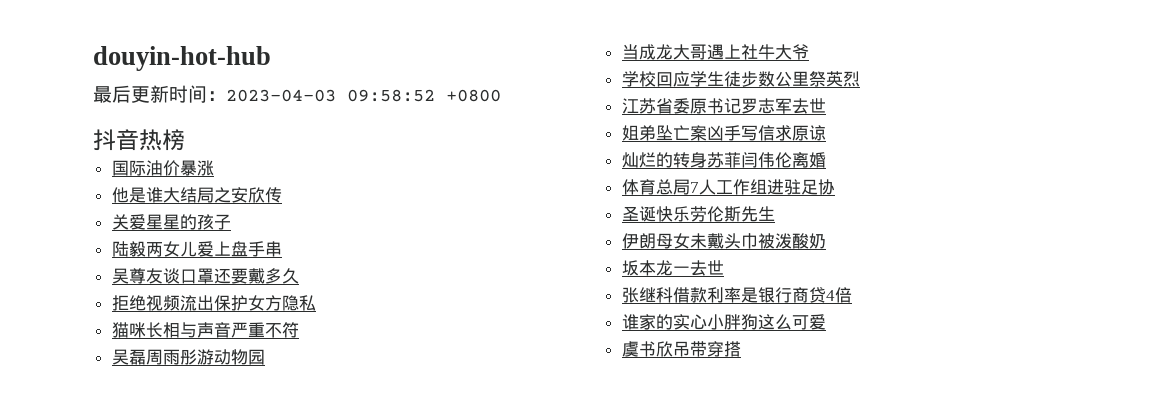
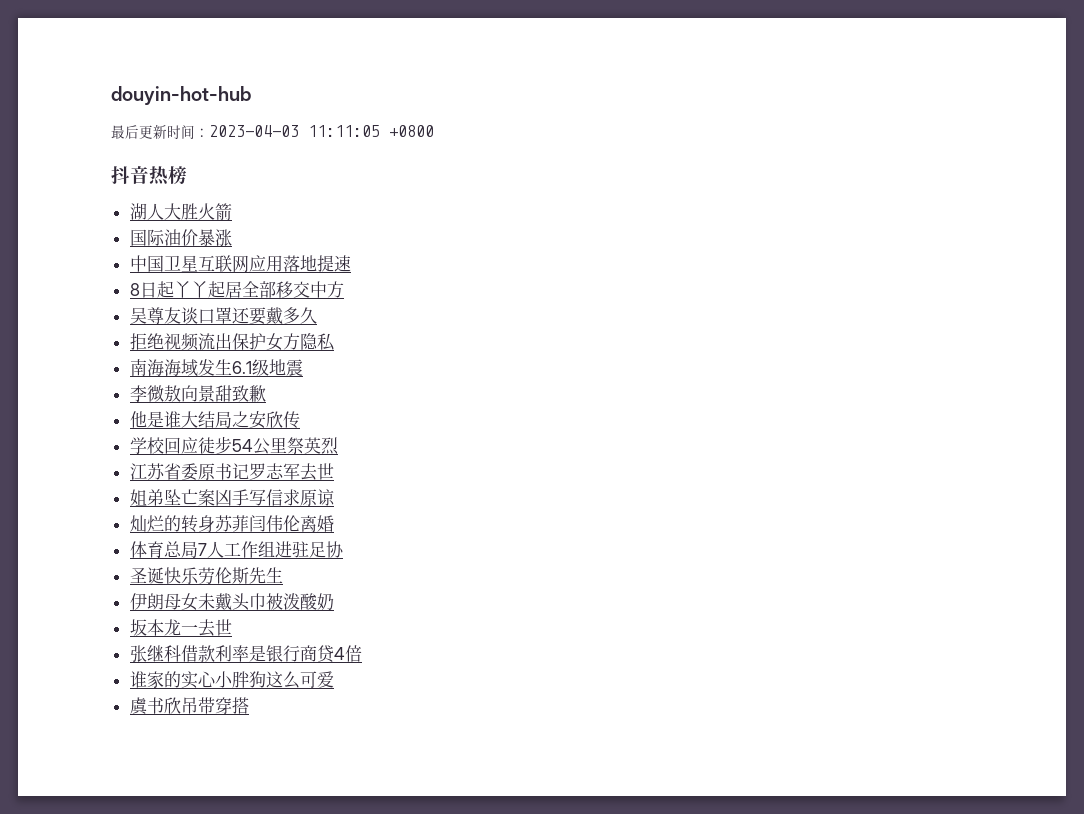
- 最后更新时间：2023-04-03 09:58:52 +0800
+ 最后更新时间：2023-04-03 11:11:05 +0800
+ 湖人大胜火箭
- 他是谁大结局之安欣传
- 关爱星星的孩子
- 陆毅两女儿爱上盘手串
+ 中国卫星互联网应用落地提速
+ 8日起丫丫起居全部移交中方
- 猫咪长相与声音严重不符
- 吴磊周雨彤游动物园
- 当成龙大哥遇上社牛大爷
+ 南海海域发生6.1级地震
+ 李微敖向景甜致歉
+ 他是谁大结局之安欣传
- 学校回应学生徒步数公里祭英烈
+ 学校回应徒步54公里祭英烈

